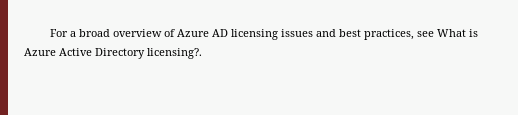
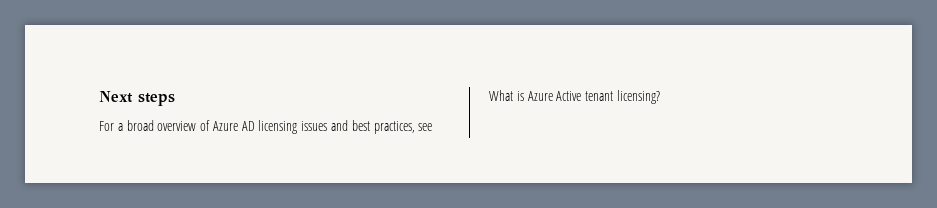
+ Next steps
- For a broad overview of Azure AD licensing issues and best practices, see What is Azure Active Directory licensing?.
+ For a broad overview of Azure AD licensing issues and best practices, see What is Azure Active tenant licensing?

